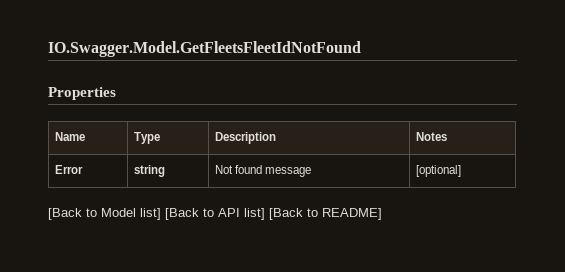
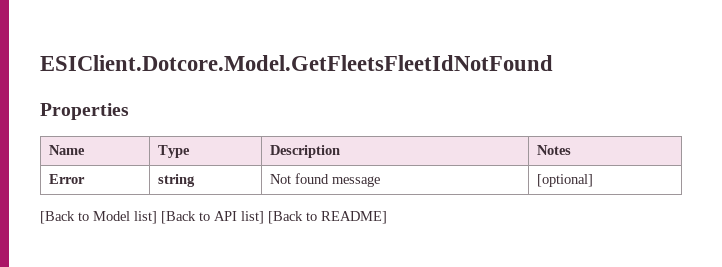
- IO.Swagger.Model.GetFleetsFleetIdNotFound
+ ESIClient.Dotcore.Model.GetFleetsFleetIdNotFound

